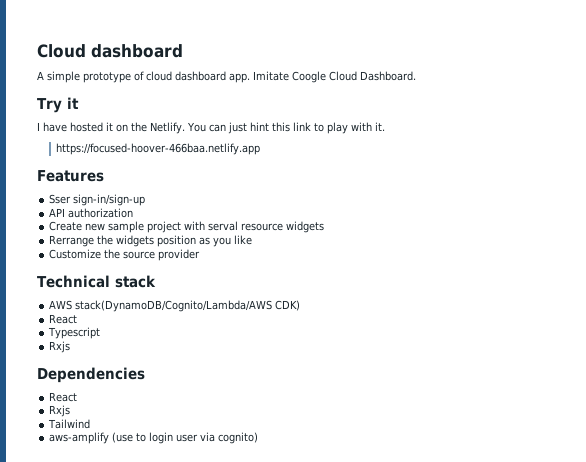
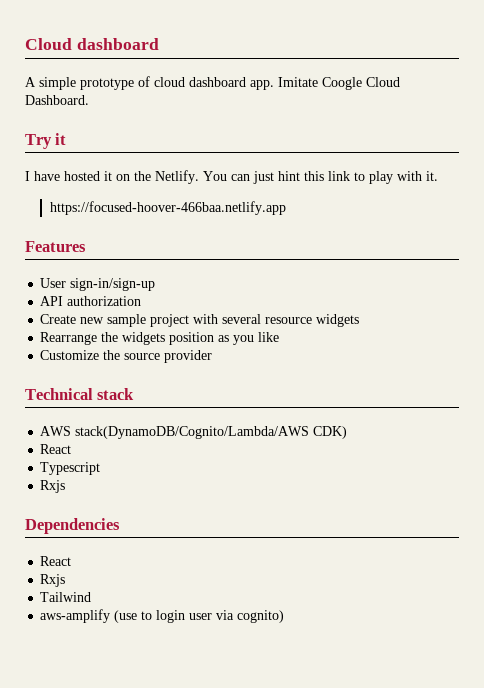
- Sser sign-in/sign-up
+ User sign-in/sign-up
- Create new sample project with serval resource widgets
+ Create new sample project with several resource widgets
- Rerrange the widgets position as you like
+ Rearrange the widgets position as you like

